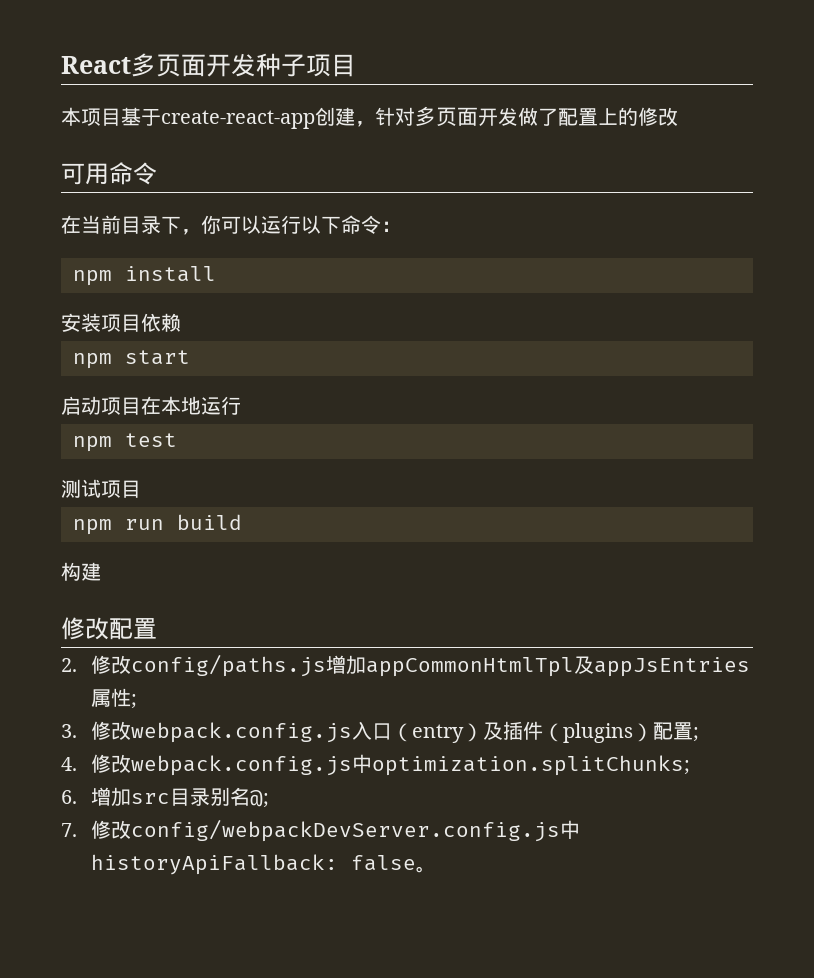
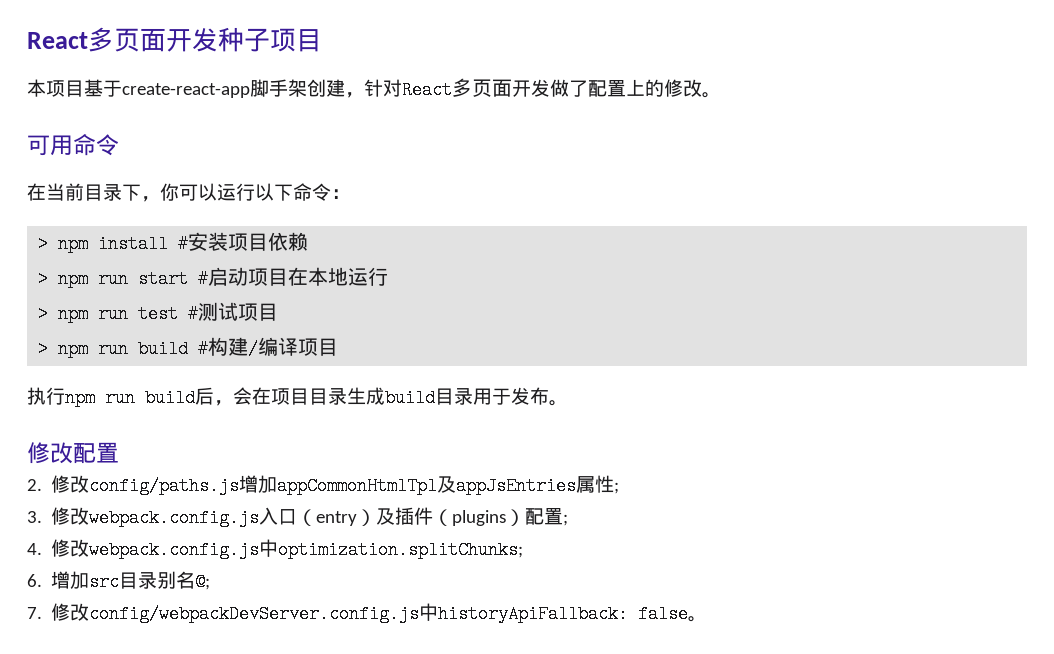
- 本项目基于create-react-app创建，针对多页面开发做了配置上的修改
+ 本项目基于create-react-app脚手架创建，针对React多页面开发做了配置上的修改。
- npm install
- 安装项目依赖
+ > npm install #安装项目依赖
- npm start
- 启动项目在本地运行
+ > npm run start #启动项目在本地运行
- npm test
- 测试项目
+ > npm run test #测试项目
- npm run build
- 构建
+ > npm run build #构建/编译项目
+ 执行npm run build后，会在项目目录生成build目录用于发布。

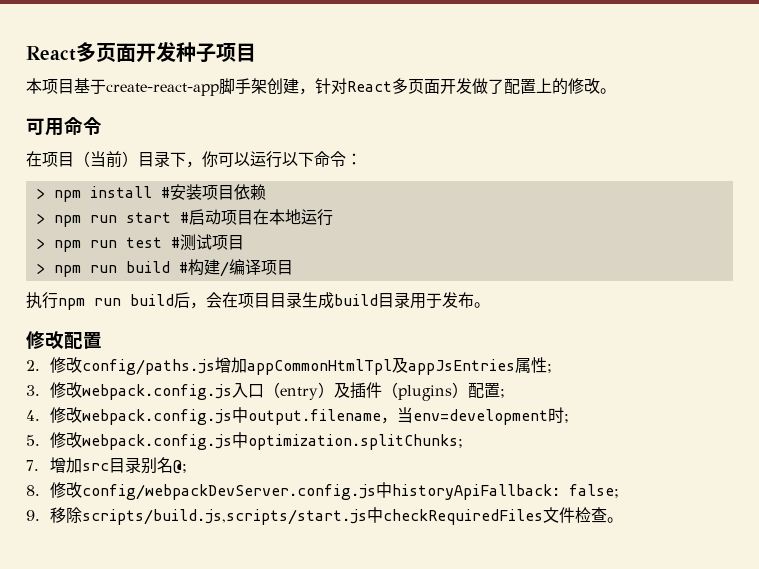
- 在当前目录下，你可以运行以下命令：
+ 在项目（当前）目录下，你可以运行以下命令：
- 4.修改webpack.config.js中optimization.splitChunks;
+ 4.修改webpack.config.js中output.filename，当env=development时;
+ 5.修改webpack.config.js中optimization.splitChunks;
- 6.增加src目录别名@;
+ 7.增加src目录别名@;
- 7.修改config/webpackDevServer.config.js中historyApiFallback: false。
+ 8.修改config/webpackDevServer.config.js中historyApiFallback: false;
+ 9.移除scripts/build.js,scripts/start.js中checkRequiredFiles文件检查。

